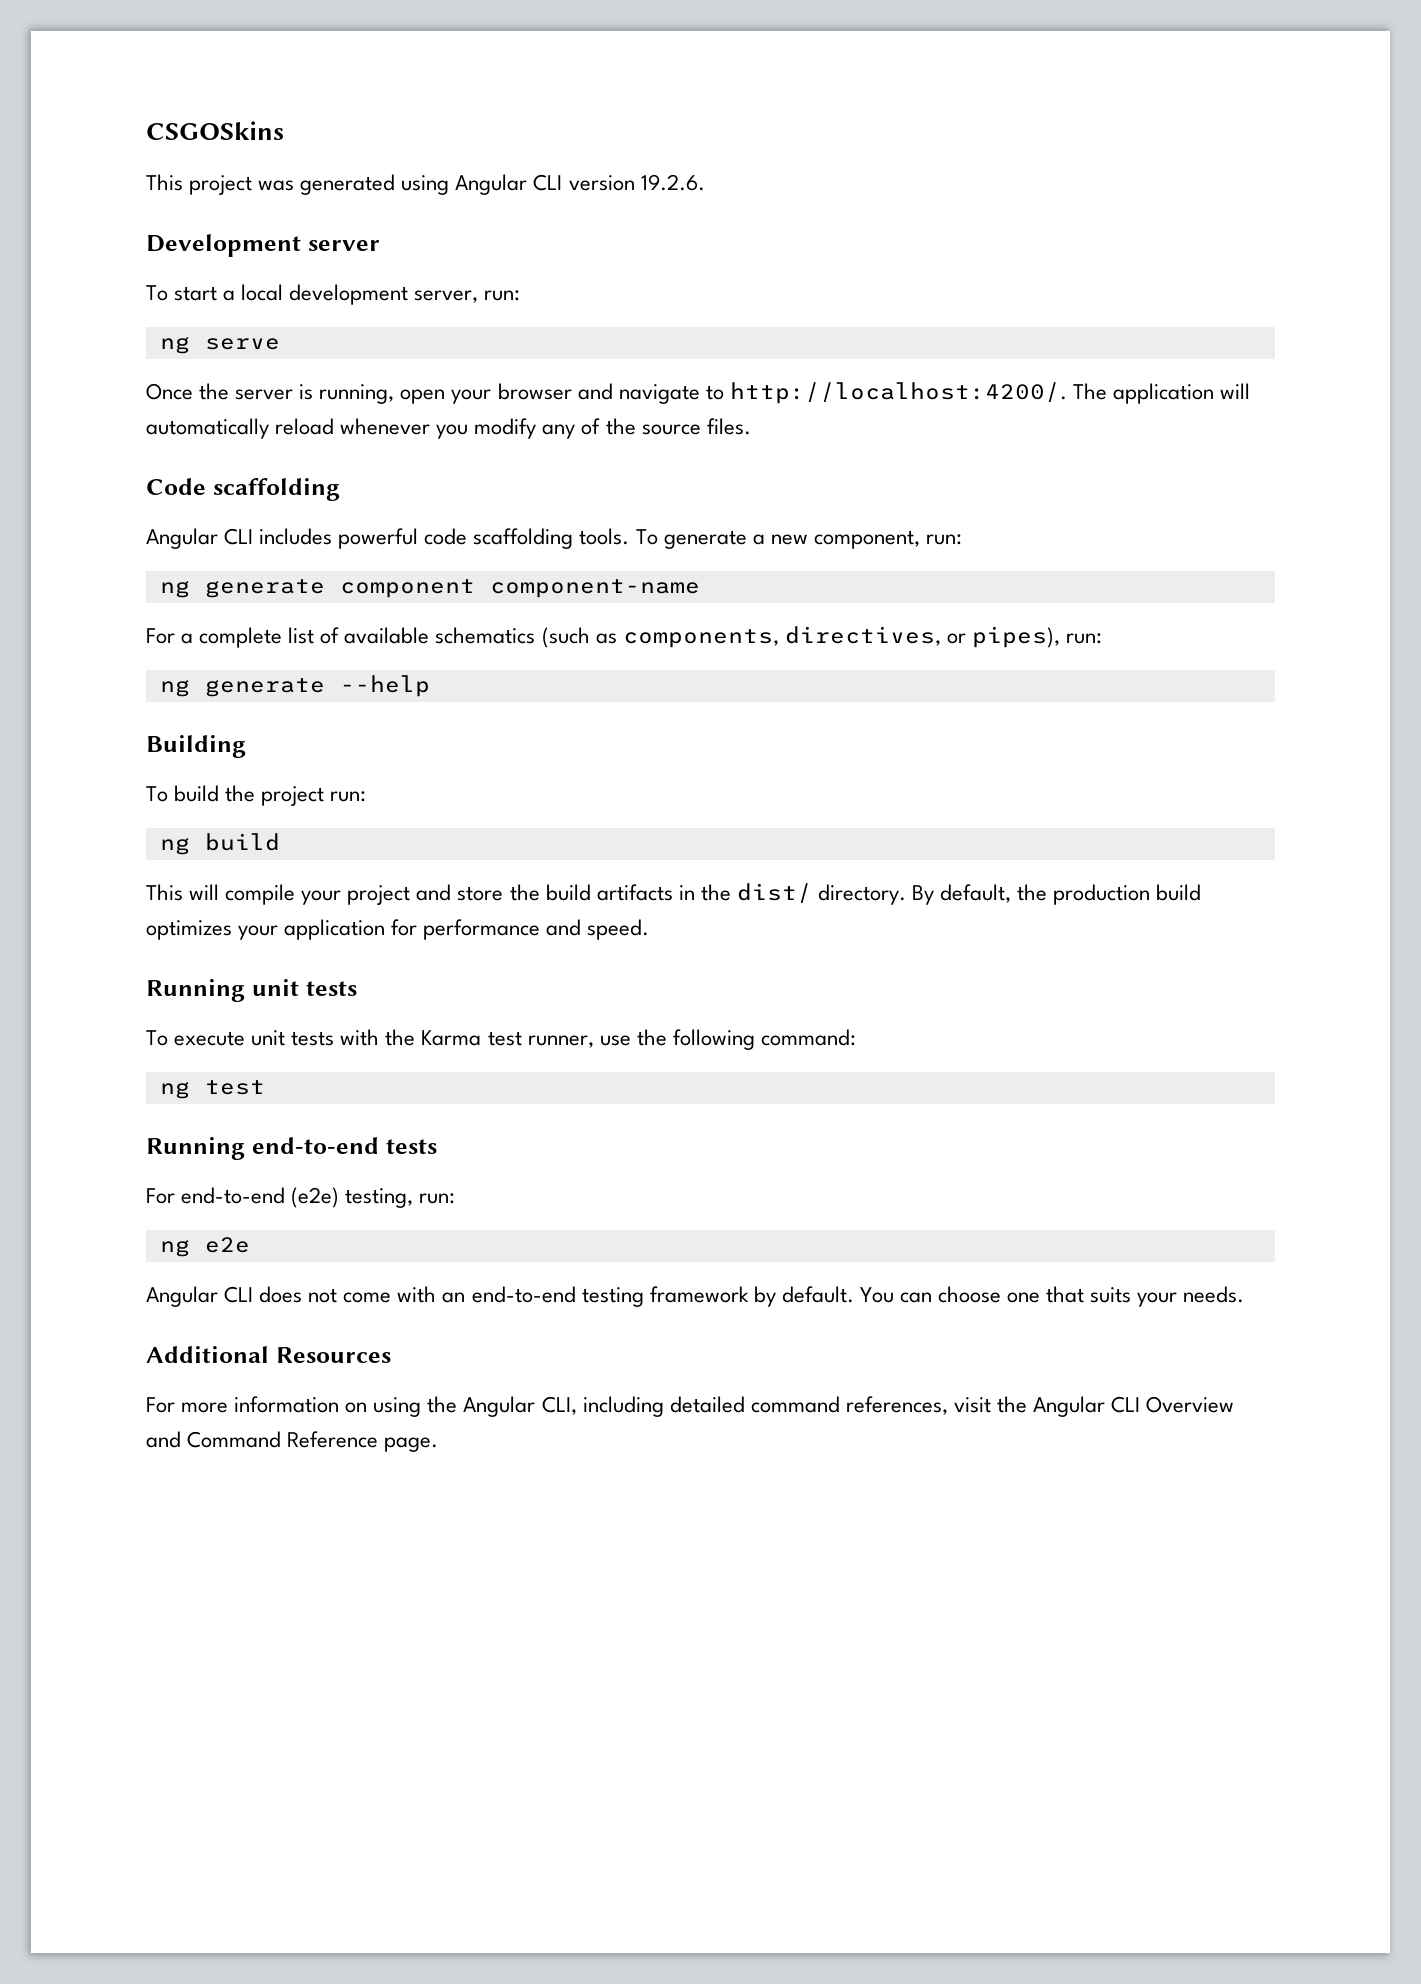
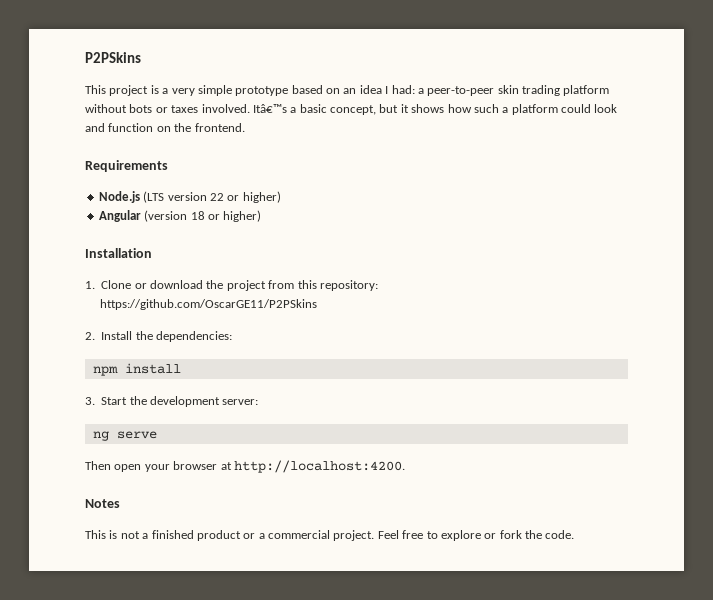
- CSGOSkins
+ P2PSkins
- This project was generated using Angular CLI version 19.2.6.
- Development server
- To start a local development server, run:
+ This project is a very simple prototype based on an idea I had: a peer-to-peer skin trading platform without bots or taxes involved. Itâ€™s a basic concept, but it shows how such a platform could look and function on the frontend.
+ Requirements
+ Node.js (LTS version 22 or higher)
+ Angular (version 18 or higher)
+ Installation
+ 1. Clone or download the project from this repository:
+ https://github.com/OscarGE11/P2PSkins
+ 2. Install the dependencies:
+ npm install
+ 3. Start the development server:
  ng serve
- Once the server is running, open your browser and navigate to http://localhost:4200/. The application will automatically reload whenever you modify any of the source files.
- Code scaffolding
- Angular CLI includes powerful code scaffolding tools. To generate a new component, run:
- ng generate component component-name
- For a complete list of available schematics (such as components, directives, or pipes), run:
- ng generate --help
- Building
- To build the project run:
- ng build
- This will compile your project and store the build artifacts in the dist/ directory. By default, the production build optimizes your application for performance and speed.
- Running unit tests
- To execute unit tests with the Karma test runner, use the following command:
- ng test
- Running end-to-end tests
- For end-to-end (e2e) testing, run:
- ng e2e
- Angular CLI does not come with an end-to-end testing framework by default. You can choose one that suits your needs.
- Additional Resources
- For more information on using the Angular CLI, including detailed command references, visit the Angular CLI Overview and Command Reference page.
+ Then open your browser at http://localhost:4200.
+ Notes
+ This is not a finished product or a commercial project. Feel free to explore or fork the code.

